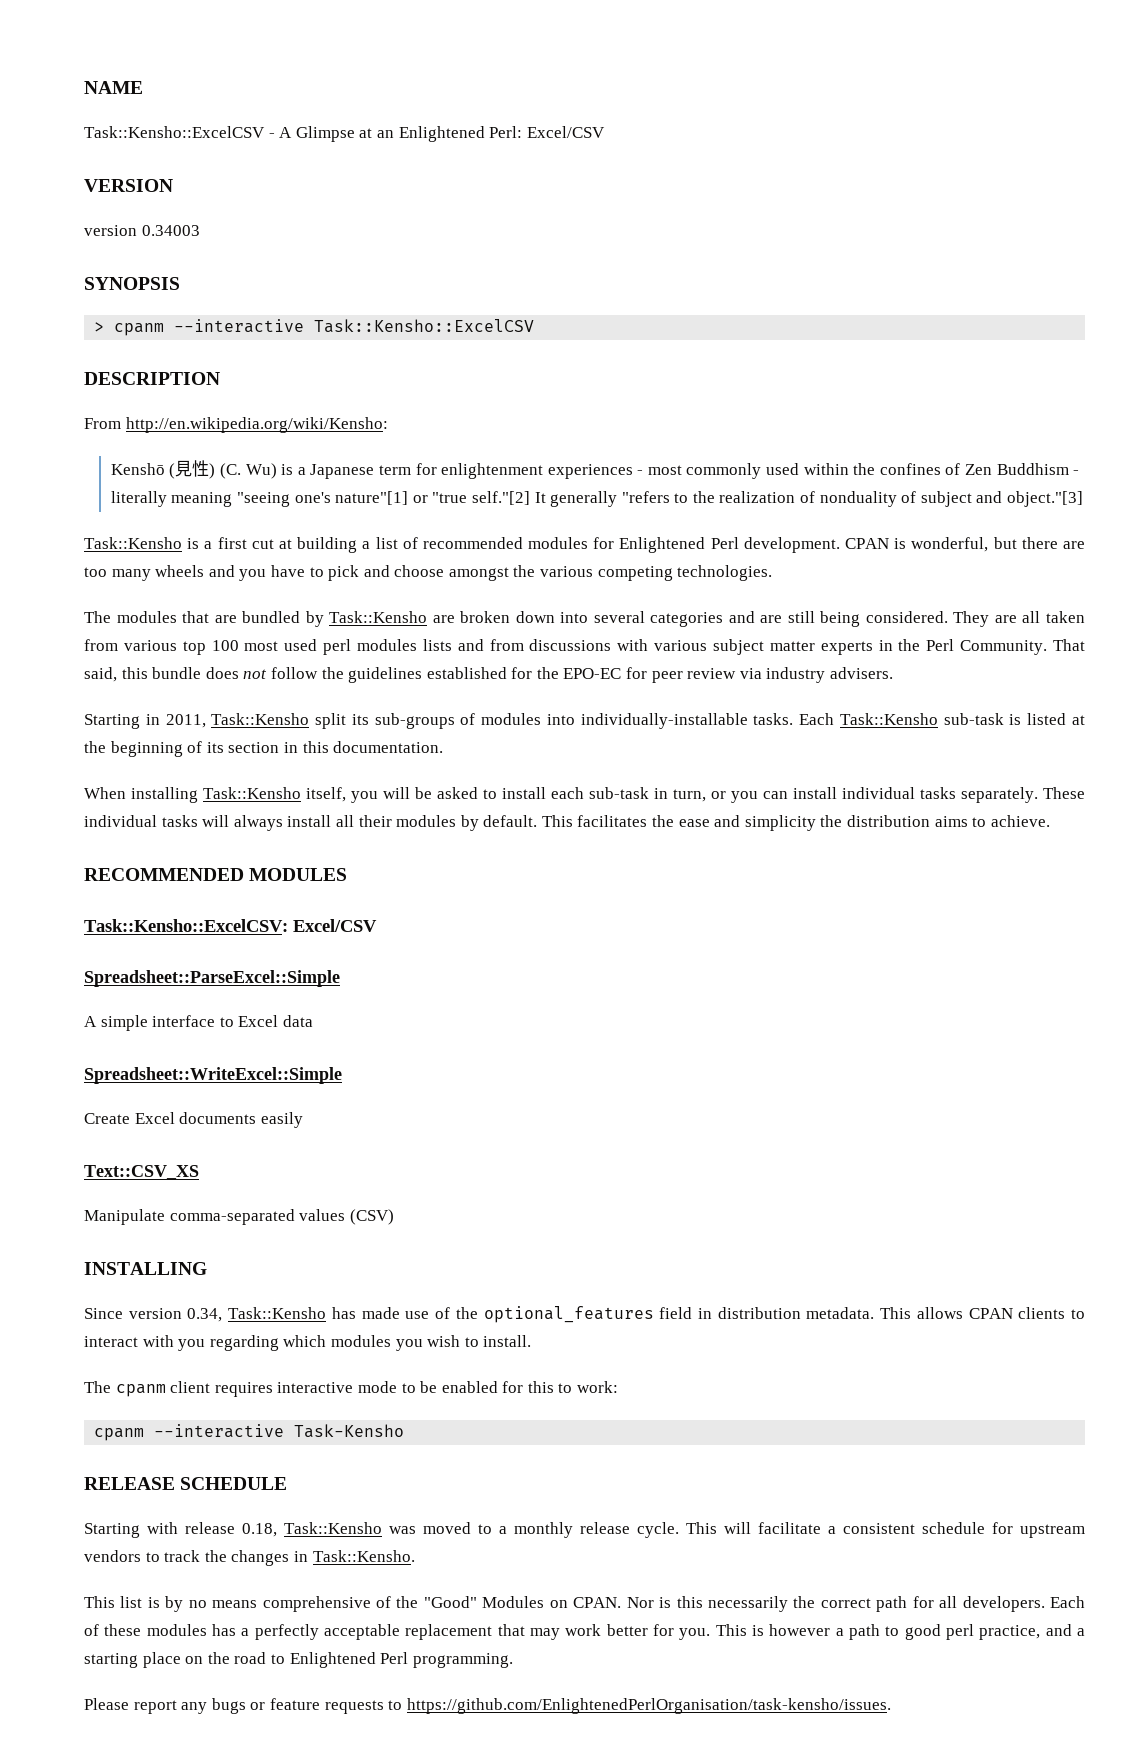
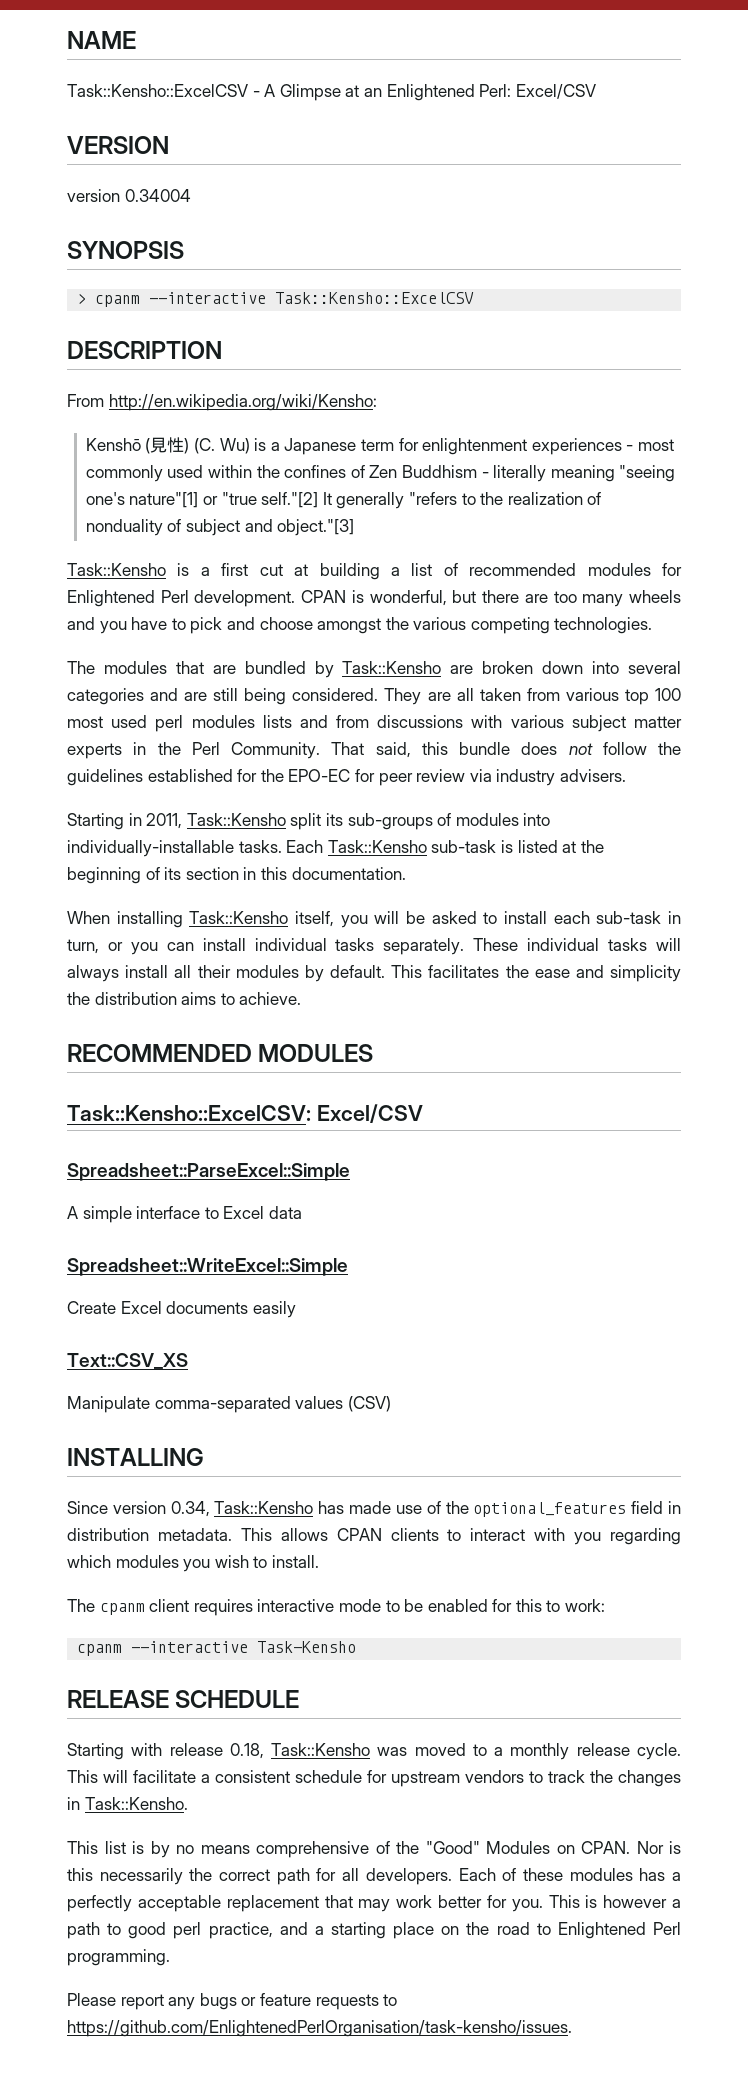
- version 0.34003
+ version 0.34004

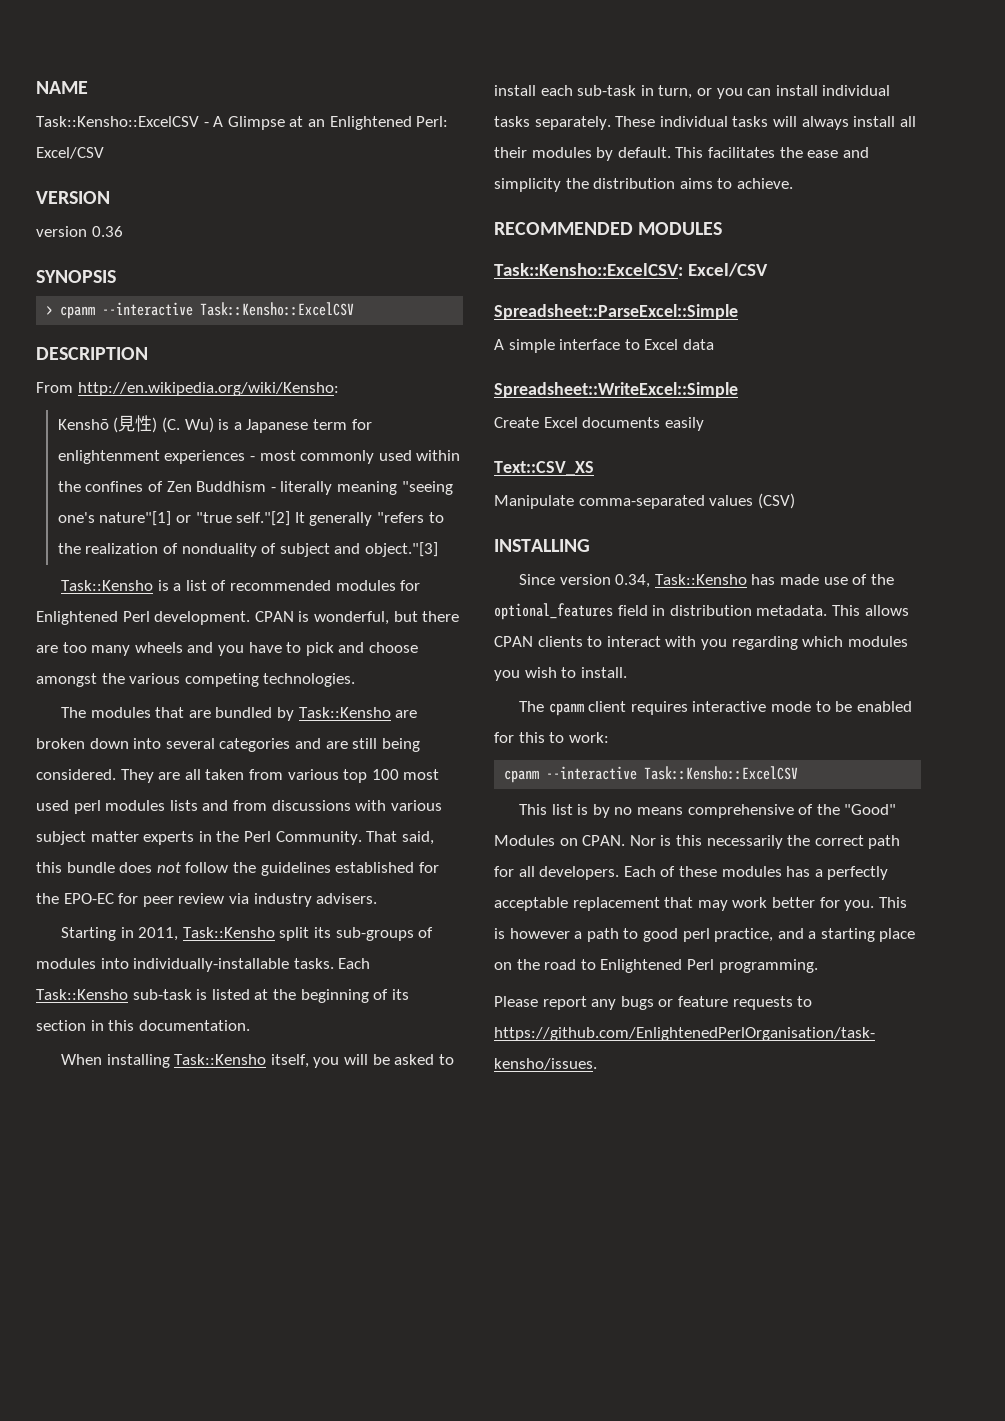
- version 0.34004
+ version 0.36
- Task::Kensho is a first cut at building a list of recommended modules for Enlightened Perl development.
+ Task::Kensho is a list of recommended modules for Enlightened Perl development.
  The cpanm client requires interactive mode to be enabled for this to work:
- cpanm --interactive Task-Kensho
- RELEASE SCHEDULE
- Starting with release 0.18, Task::Kensho was moved to a monthly release cycle. This will facilitate a consistent schedule for upstream vendors to track the changes in Task::Kensho.
+ cpanm --interactive Task::Kensho::ExcelCSV

